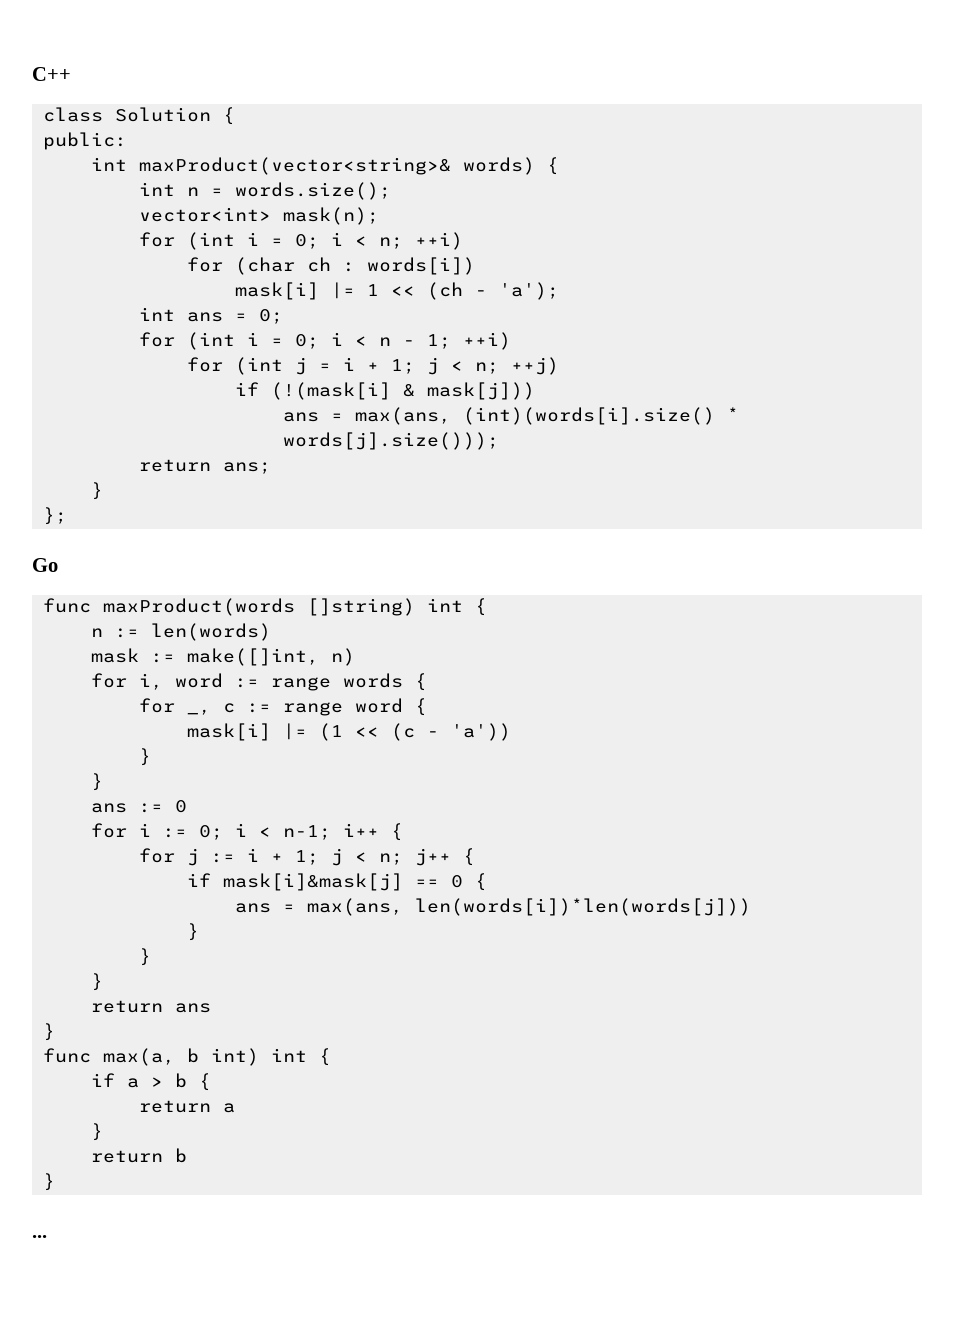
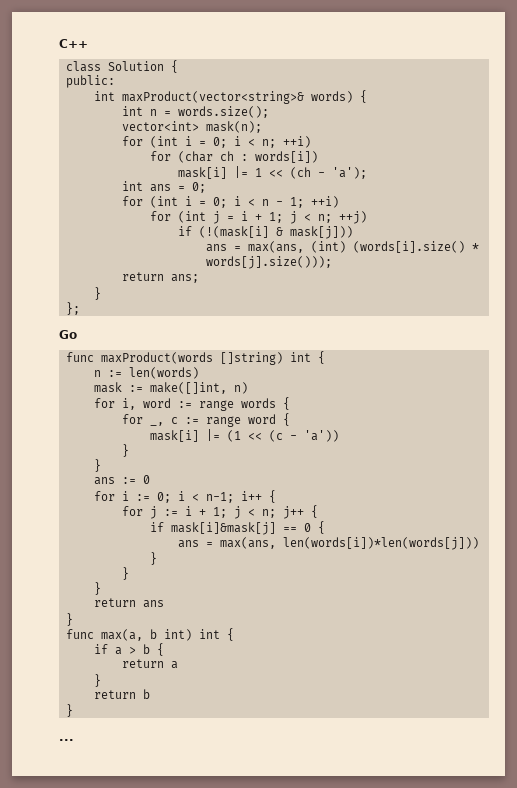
- ans = max(ans, (int)(words[i].size() * words[j].size()));
+ ans = max(ans, (int) (words[i].size() * words[j].size()));

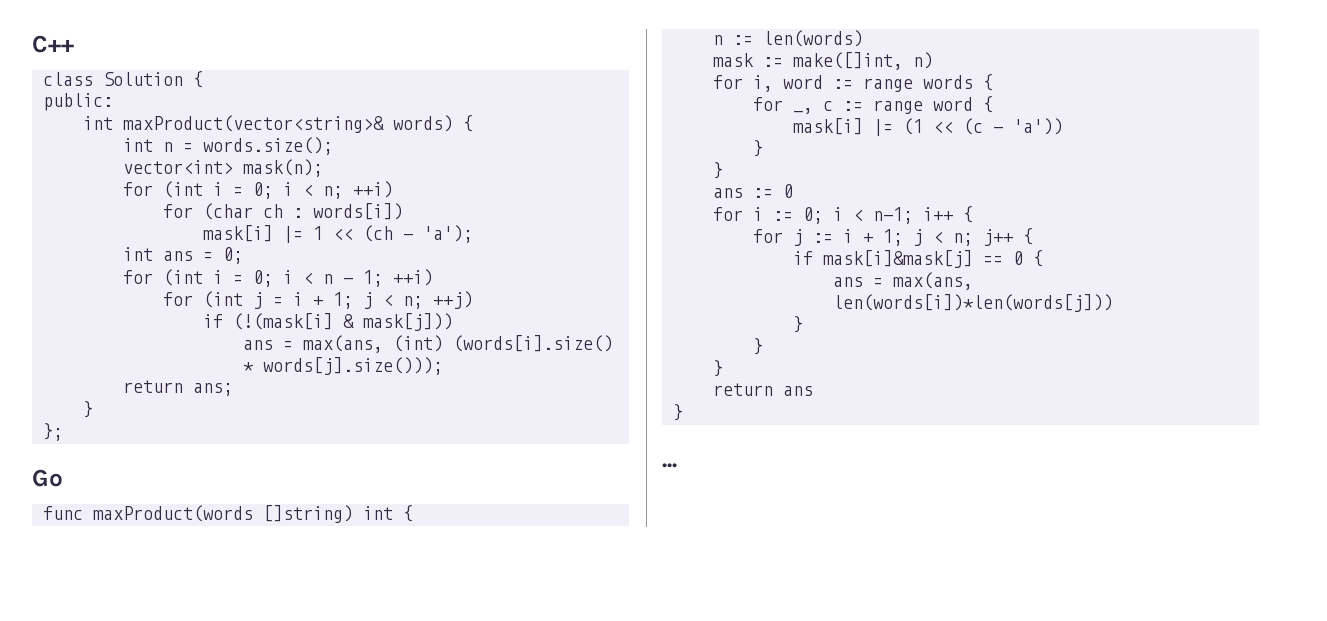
- func max(a, b int) int {
- if a > b {
- return a
- }
- return b
- }

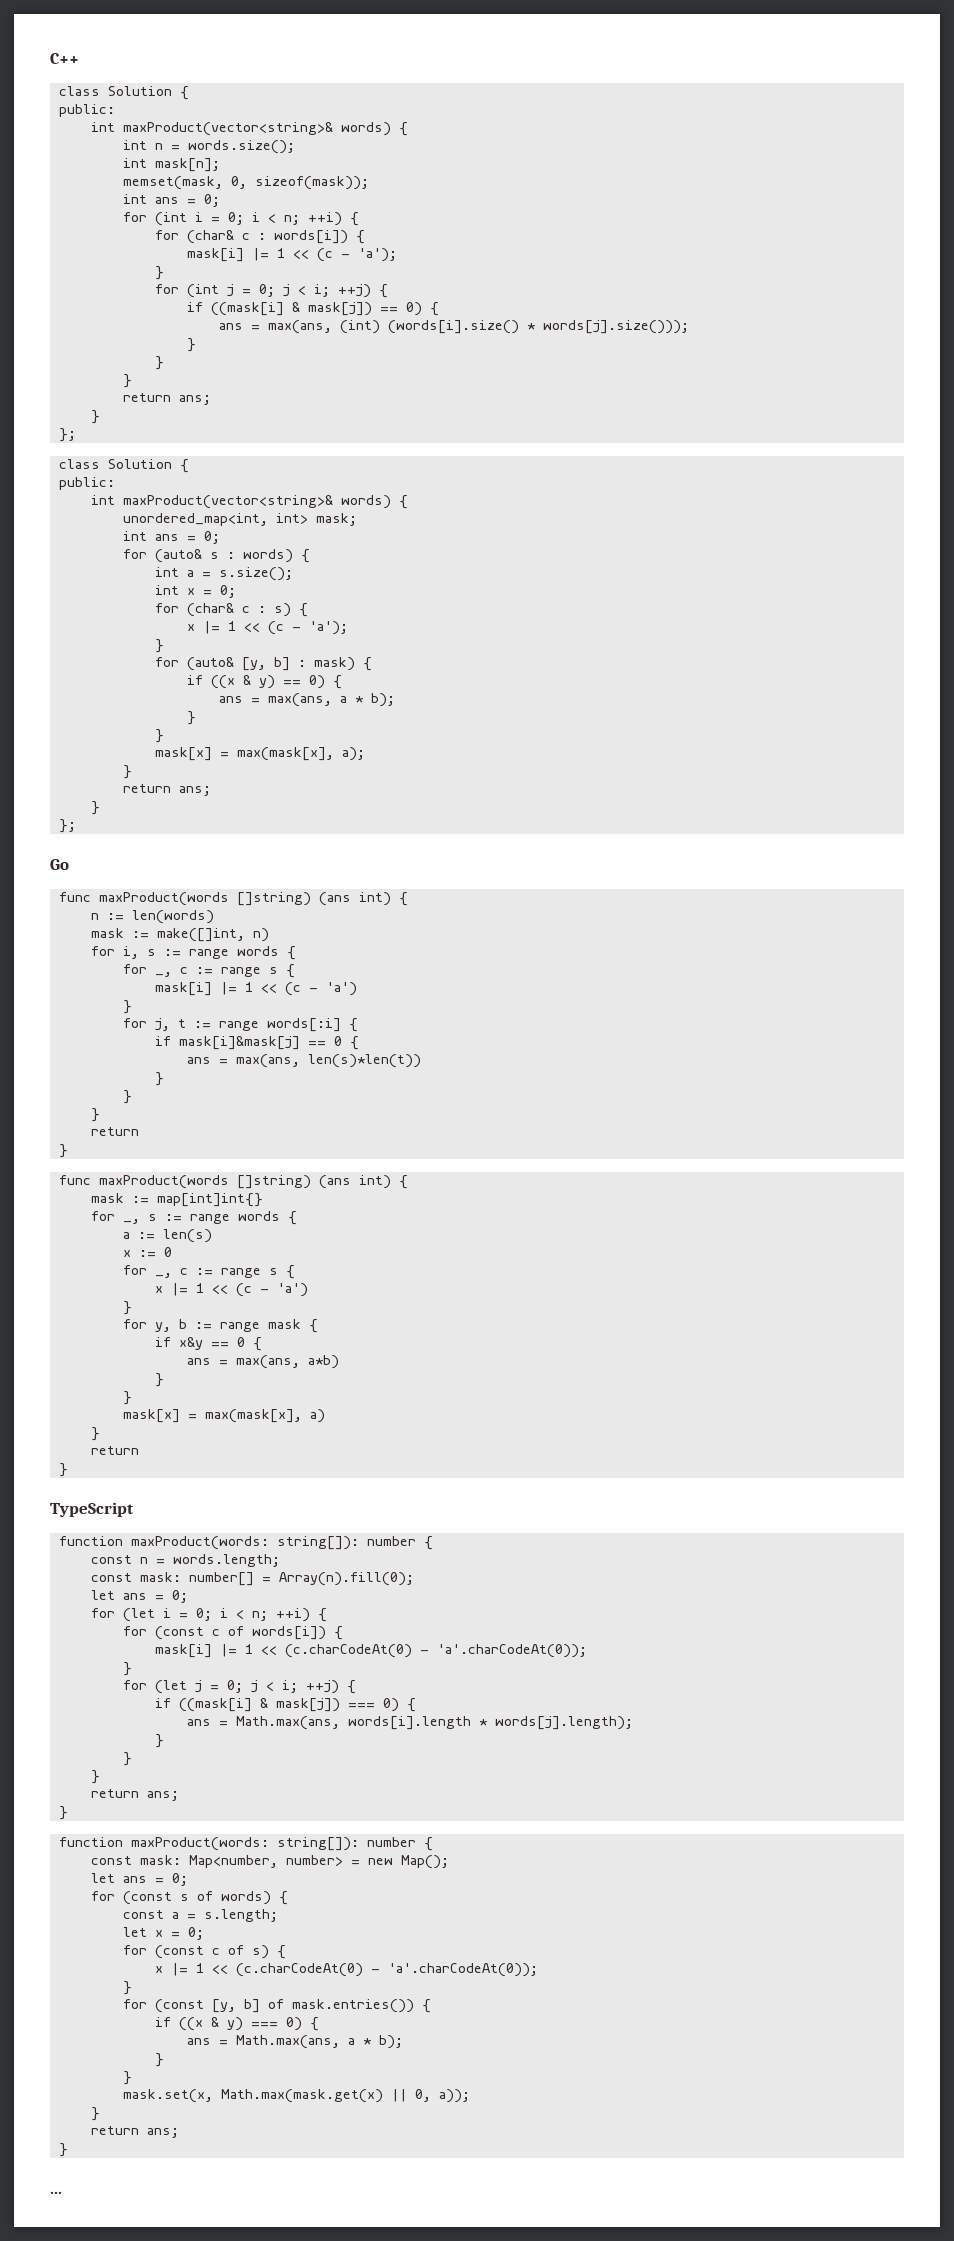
- vector<int> mask(n);
- for (int i = 0; i < n; ++i)
- for (char ch : words[i])
- mask[i] |= 1 << (ch - 'a');
+ int mask[n];
+ memset(mask, 0, sizeof(mask));
- for (int i = 0; i < n - 1; ++i)
+ for (int i = 0; i < n; ++i) {
+ for (char& c : words[i]) {
+ mask[i] |= 1 << (c - 'a');
+ }
- for (int j = i + 1; j < n; ++j)
- if (!(mask[i] & mask[j]))
+ for (int j = 0; j < i; ++j) {
+ if ((mask[i] & mask[j]) == 0) {
  ans = max(ans, (int) (words[i].size() * words[j].size()));
+ }
+ }
+ }
+ return ans;
+ }
+ };
+ class Solution {
+ public:
+ int maxProduct(vector<string>& words) {
+ unordered_map<int, int> mask;
+ int ans = 0;
+ for (auto& s : words) {
+ int a = s.size();
+ int x = 0;
+ for (char& c : s) {
+ x |= 1 << (c - 'a');
+ }
+ for (auto& [y, b] : mask) {
+ if ((x & y) == 0) {
+ ans = max(ans, a * b);
+ }
+ }
+ mask[x] = max(mask[x], a);
+ }
  Go
- func maxProduct(words []string) int {
+ func maxProduct(words []string) (ans int) {
- for i, word := range words {
- for _, c := range word {
- mask[i] |= (1 << (c - 'a'))
+ for i, s := range words {
+ for _, c := range s {
+ mask[i] |= 1 << (c - 'a')
  }
- }
- ans := 0
- for i := 0; i < n-1; i++ {
- for j := i + 1; j < n; j++ {
+ for j, t := range words[:i] {
- ans = max(ans, len(words[i])*len(words[j]))
+ ans = max(ans, len(s)*len(t))
  }
  }
  }
- return ans
+ return
+ }
+ func maxProduct(words []string) (ans int) {
+ mask := map[int]int{}
+ for _, s := range words {
+ a := len(s)
+ x := 0
+ for _, c := range s {
+ x |= 1 << (c - 'a')
+ }
+ for y, b := range mask {
+ if x&y == 0 {
+ ans = max(ans, a*b)
+ }
+ }
+ mask[x] = max(mask[x], a)
+ }
+ return
+ }
+ TypeScript
+ function maxProduct(words: string[]): number {
+ const n = words.length;
+ const mask: number[] = Array(n).fill(0);
+ let ans = 0;
+ for (let i = 0; i < n; ++i) {
+ for (const c of words[i]) {
+ mask[i] |= 1 << (c.charCodeAt(0) - 'a'.charCodeAt(0));
+ }
+ for (let j = 0; j < i; ++j) {
+ if ((mask[i] & mask[j]) === 0) {
+ ans = Math.max(ans, words[i].length * words[j].length);
+ }
+ }
+ }
+ return ans;
+ }
+ function maxProduct(words: string[]): number {
+ const mask: Map<number, number> = new Map();
+ let ans = 0;
+ for (const s of words) {
+ const a = s.length;
+ let x = 0;
+ for (const c of s) {
+ x |= 1 << (c.charCodeAt(0) - 'a'.charCodeAt(0));
+ }
+ for (const [y, b] of mask.entries()) {
+ if ((x & y) === 0) {
+ ans = Math.max(ans, a * b);
+ }
+ }
+ mask.set(x, Math.max(mask.get(x) || 0, a));
+ }
+ return ans;

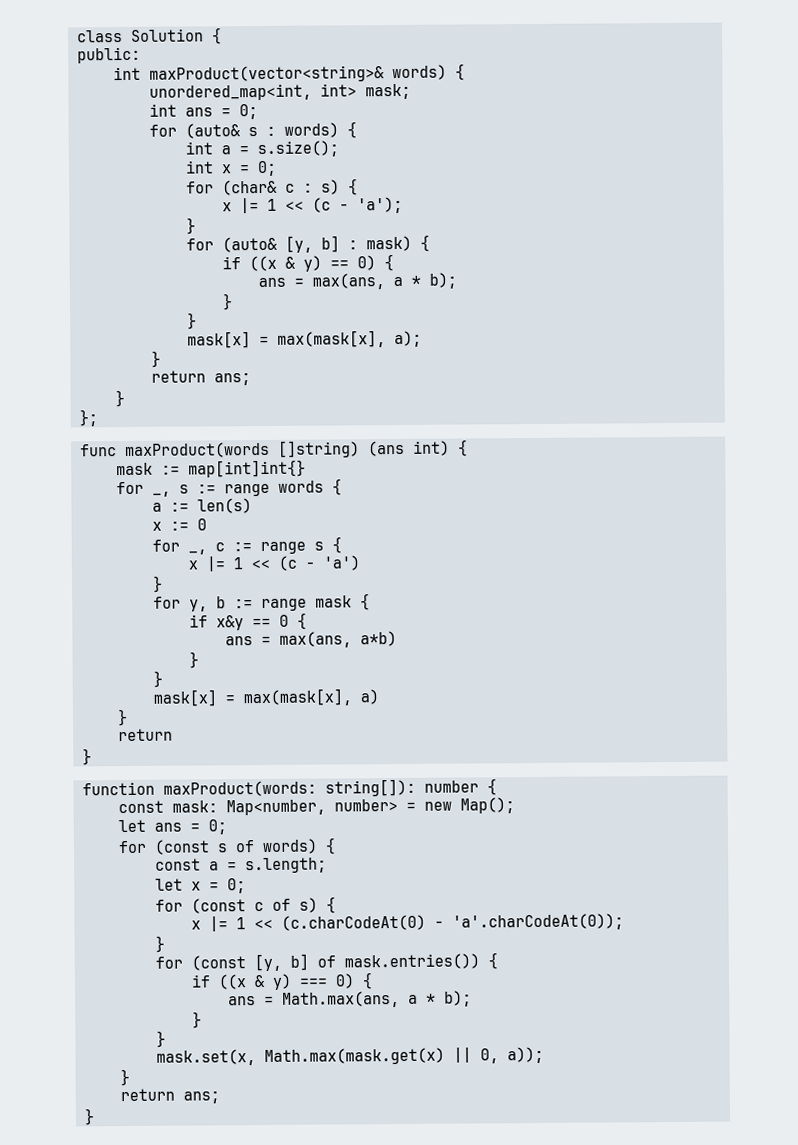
- C++
- class Solution {
- public:
- int maxProduct(vector<string>& words) {
- int n = words.size();
- int mask[n];
- memset(mask, 0, sizeof(mask));
- int ans = 0;
- for (int i = 0; i < n; ++i) {
- for (char& c : words[i]) {
- mask[i] |= 1 << (c - 'a');
- }
- for (int j = 0; j < i; ++j) {
- if ((mask[i] & mask[j]) == 0) {
- ans = max(ans, (int) (words[i].size() * words[j].size()));
- }
- }
- }
- return ans;
- }
- };
- Go
- func maxProduct(words []string) (ans int) {
- n := len(words)
- mask := make([]int, n)
- for i, s := range words {
- for _, c := range s {
- mask[i] |= 1 << (c - 'a')
- }
- for j, t := range words[:i] {
- if mask[i]&mask[j] == 0 {
- ans = max(ans, len(s)*len(t))
- }
- }
- }
- return
- }
- TypeScript
- function maxProduct(words: string[]): number {
- const n = words.length;
- const mask: number[] = Array(n).fill(0);
- let ans = 0;
- for (let i = 0; i < n; ++i) {
- for (const c of words[i]) {
- mask[i] |= 1 << (c.charCodeAt(0) - 'a'.charCodeAt(0));
- }
- for (let j = 0; j < i; ++j) {
- if ((mask[i] & mask[j]) === 0) {
- ans = Math.max(ans, words[i].length * words[j].length);
- }
- }
- }
- return ans;
- }
- ...

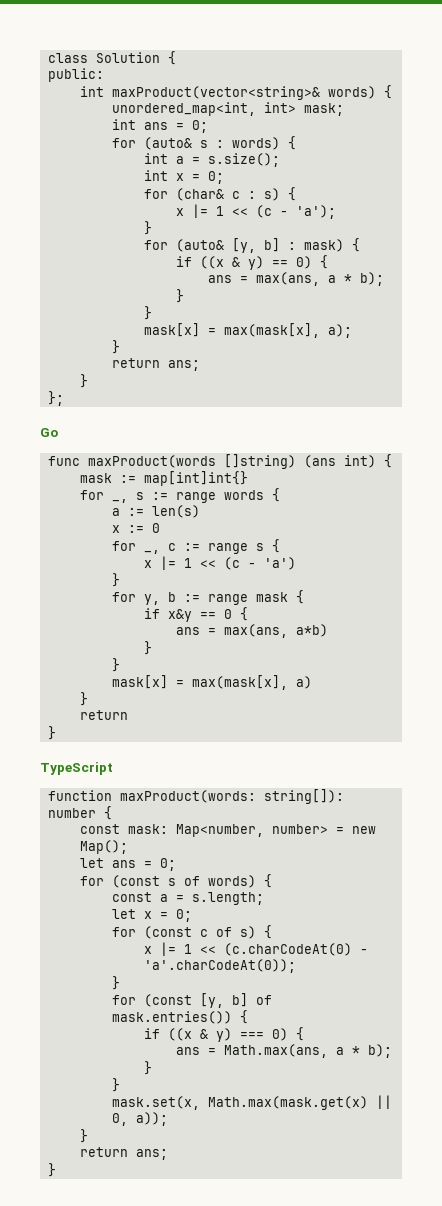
+ Go
+ TypeScript

